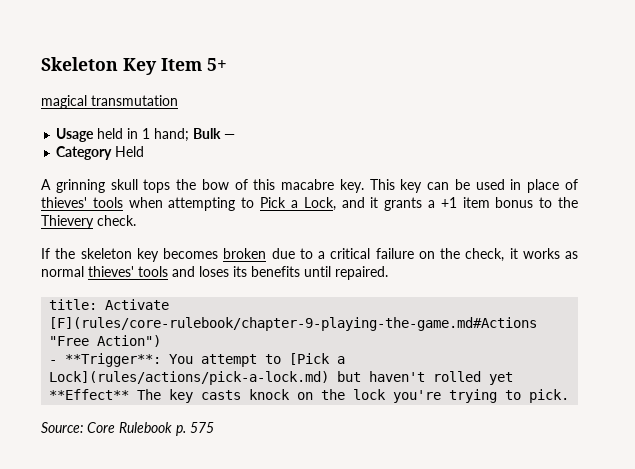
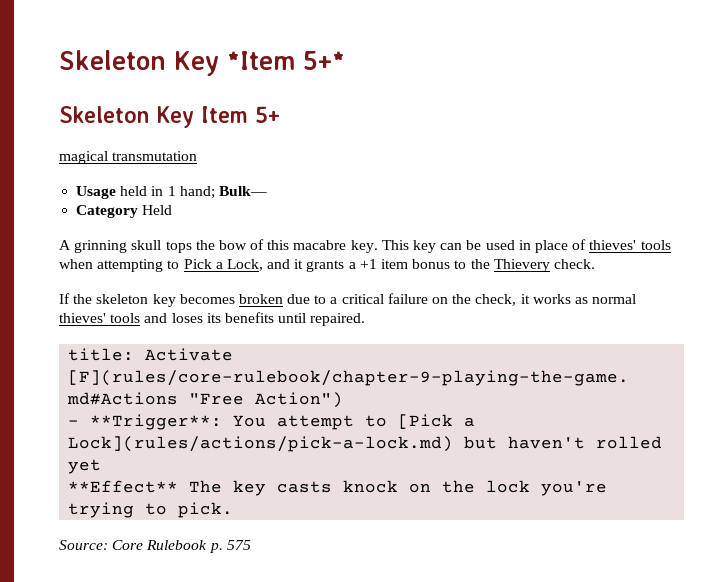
+ Skeleton Key *Item 5+*
- Usage held in 1 hand; Bulk —
+ Usage held in 1 hand; Bulk—

